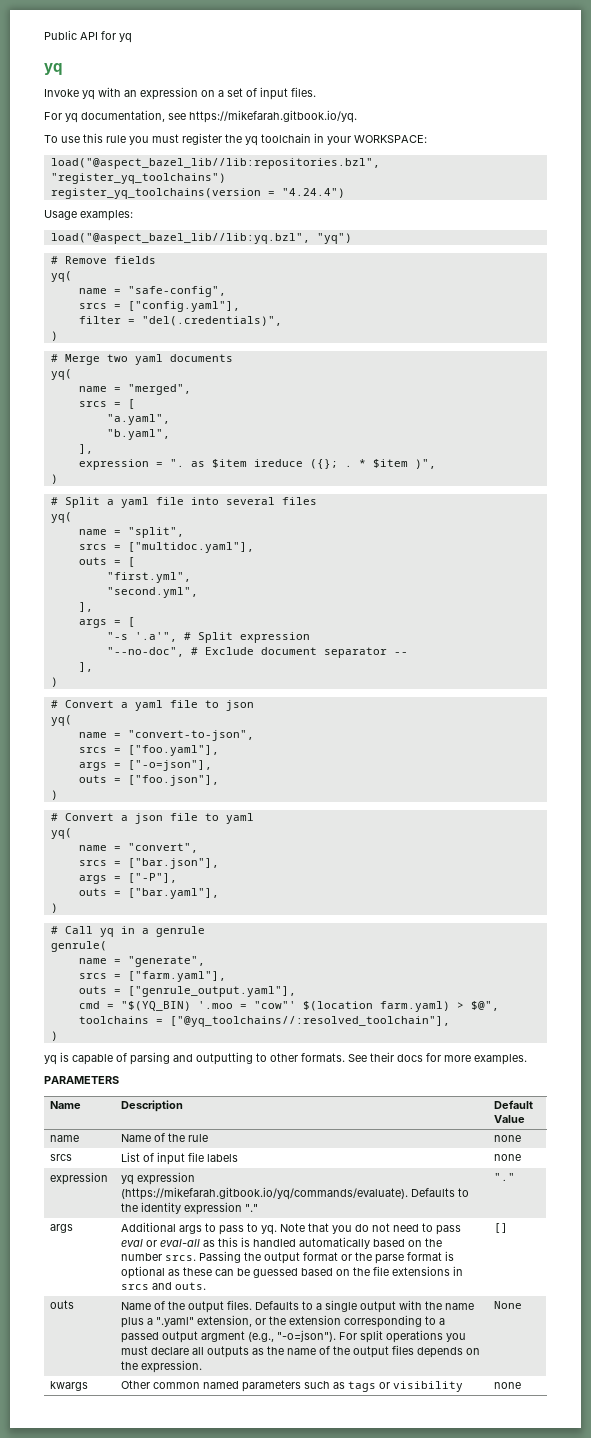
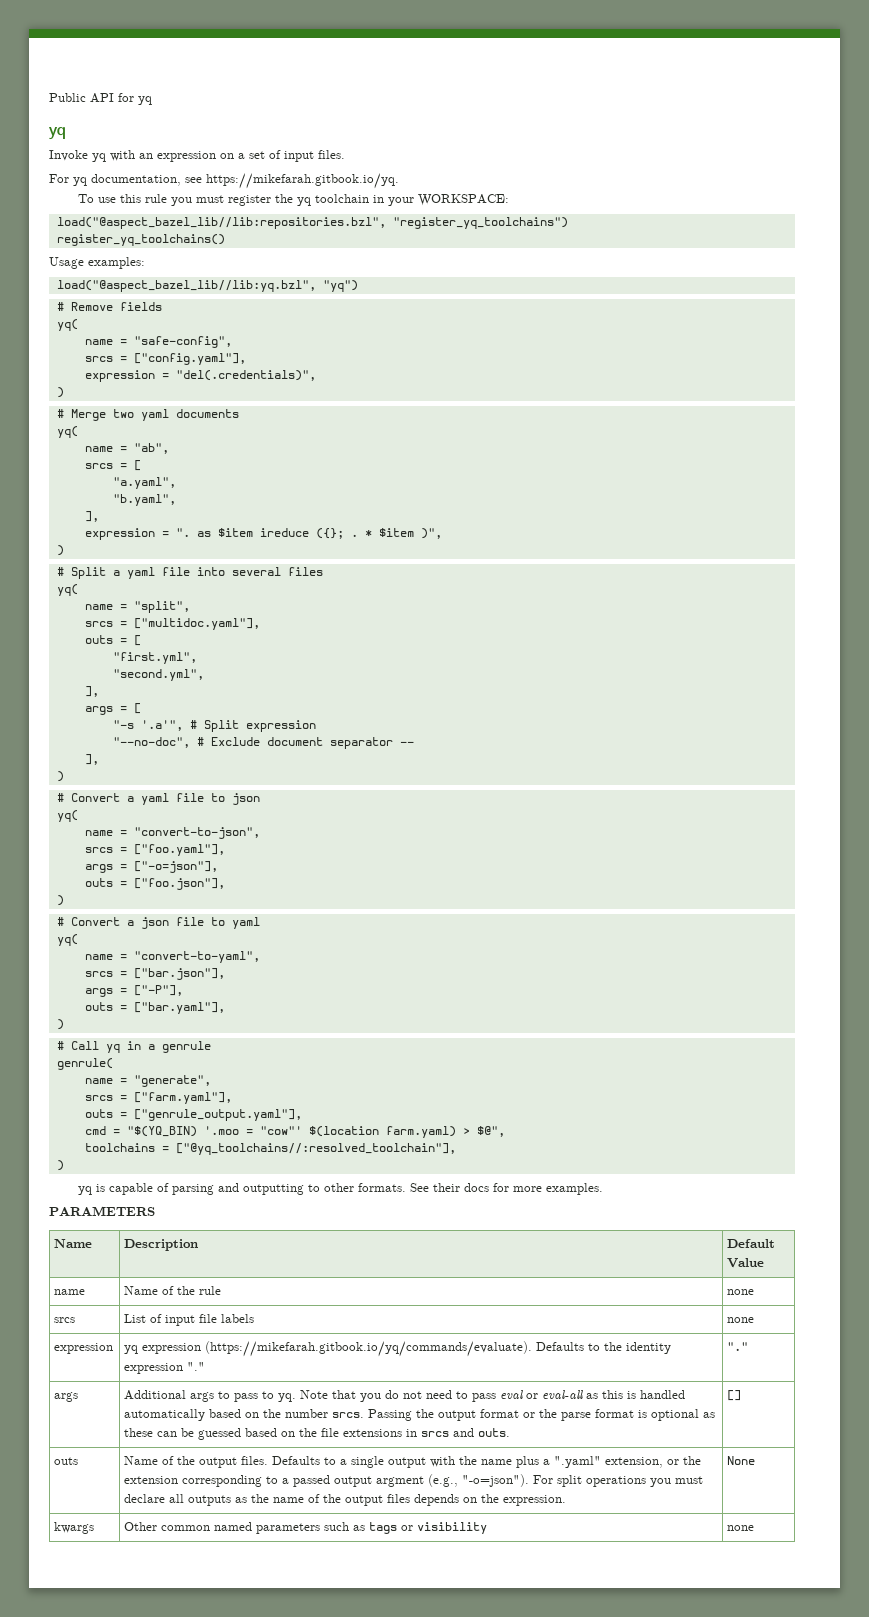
- register_yq_toolchains(version = "4.24.4")
+ register_yq_toolchains()
- filter = "del(.credentials)",
+ expression = "del(.credentials)",
- name = "merged",
+ name = "ab",
- name = "convert",
+ name = "convert-to-yaml",

